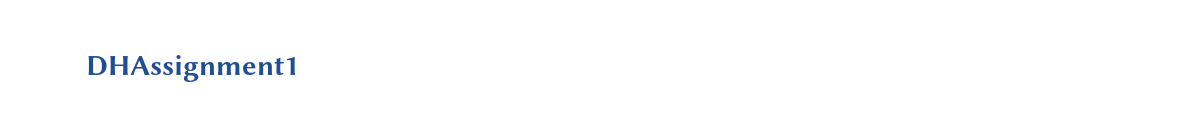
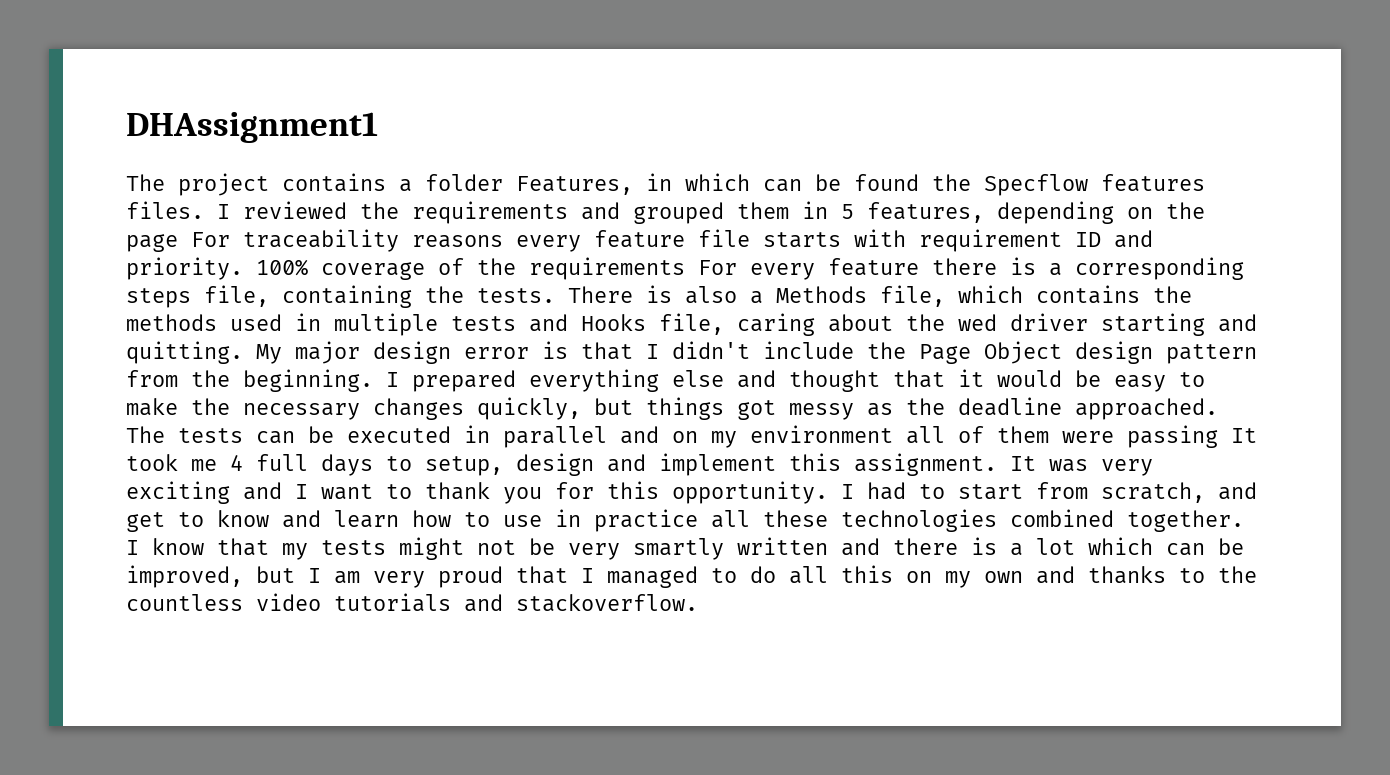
+ The project contains a folder Features, in which can be found the Specflow features files. I reviewed the requirements and grouped them in 5 features, depending on the page For traceability reasons every feature file starts with requirement ID and priority. 100% coverage of the requirements For every feature there is a corresponding steps file, containing the tests. There is also a Methods file, which contains the methods used in multiple tests and Hooks file, caring about the wed driver starting and quitting. My major design error is that I didn't include the Page Object design pattern from the beginning. I prepared everything else and thought that it would be easy to make the necessary changes quickly, but things got messy as the deadline approached. The tests can be executed in parallel and on my environment all of them were passing It took me 4 full days to setup, design and implement this assignment. It was very exciting and I want to thank you for this opportunity. I had to start from scratch, and get to know and learn how to use in practice all these technologies combined together. I know that my tests might not be very smartly written and there is a lot which can be improved, but I am very proud that I managed to do all this on my own and thanks to the countless video tutorials and stackoverflow.

